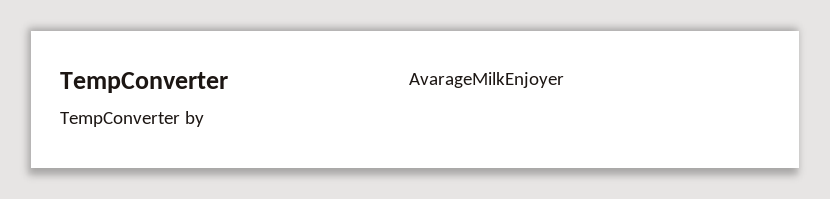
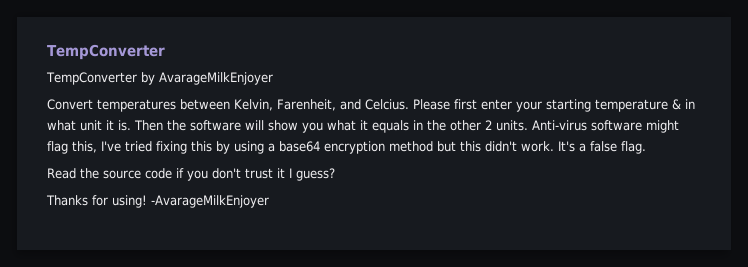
+ Convert temperatures between Kelvin, Farenheit, and Celcius. Please first enter your starting temperature & in what unit it is. Then the software will show you what it equals in the other 2 units. Anti-virus software might flag this, I've tried fixing this by using a base64 encryption method but this didn't work. It's a false flag.
+ Read the source code if you don't trust it I guess?
+ Thanks for using! -AvarageMilkEnjoyer

